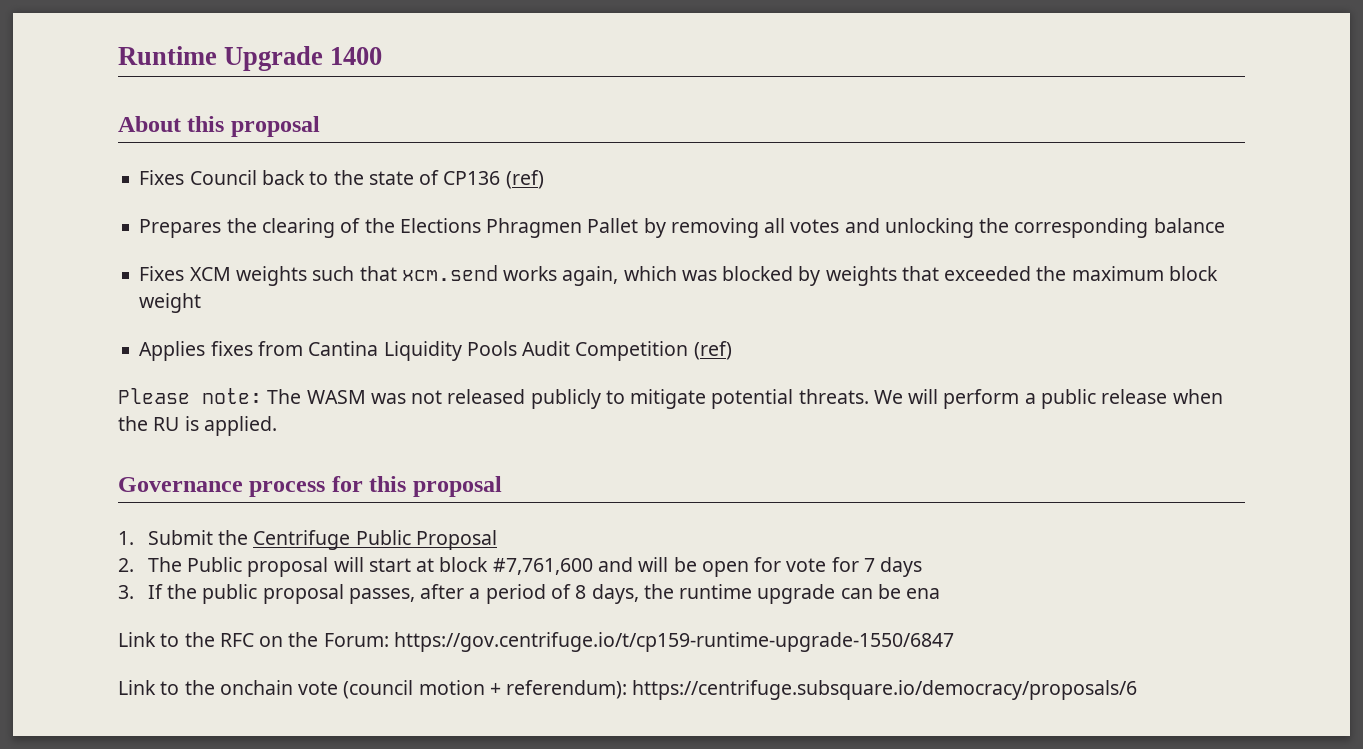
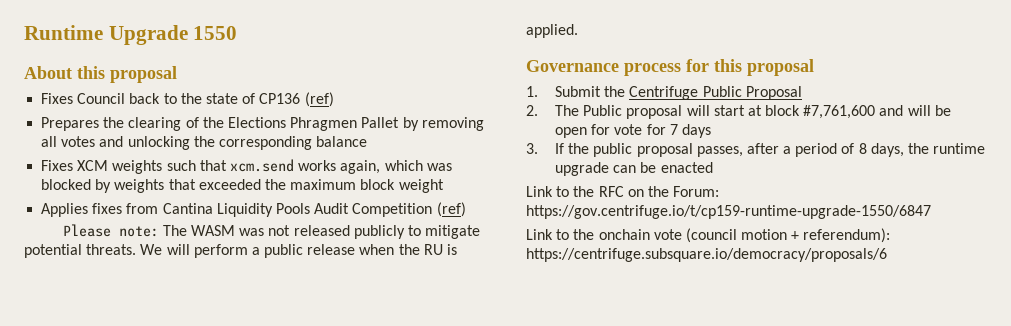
- Runtime Upgrade 1400
+ Runtime Upgrade 1550
- 3. If the public proposal passes, after a period of 8 days, the runtime upgrade can be ena
+ 3. If the public proposal passes, after a period of 8 days, the runtime upgrade can be enacted

